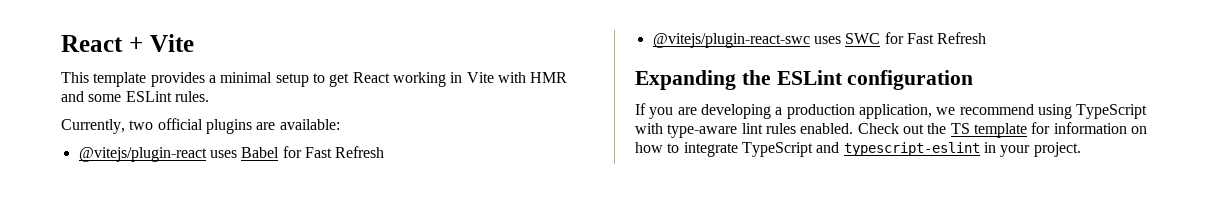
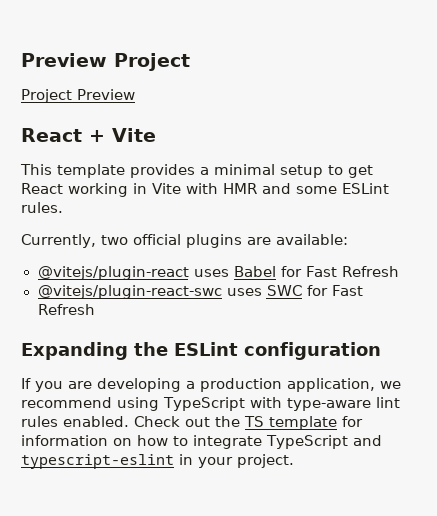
+ Preview Project
+ Project Preview

